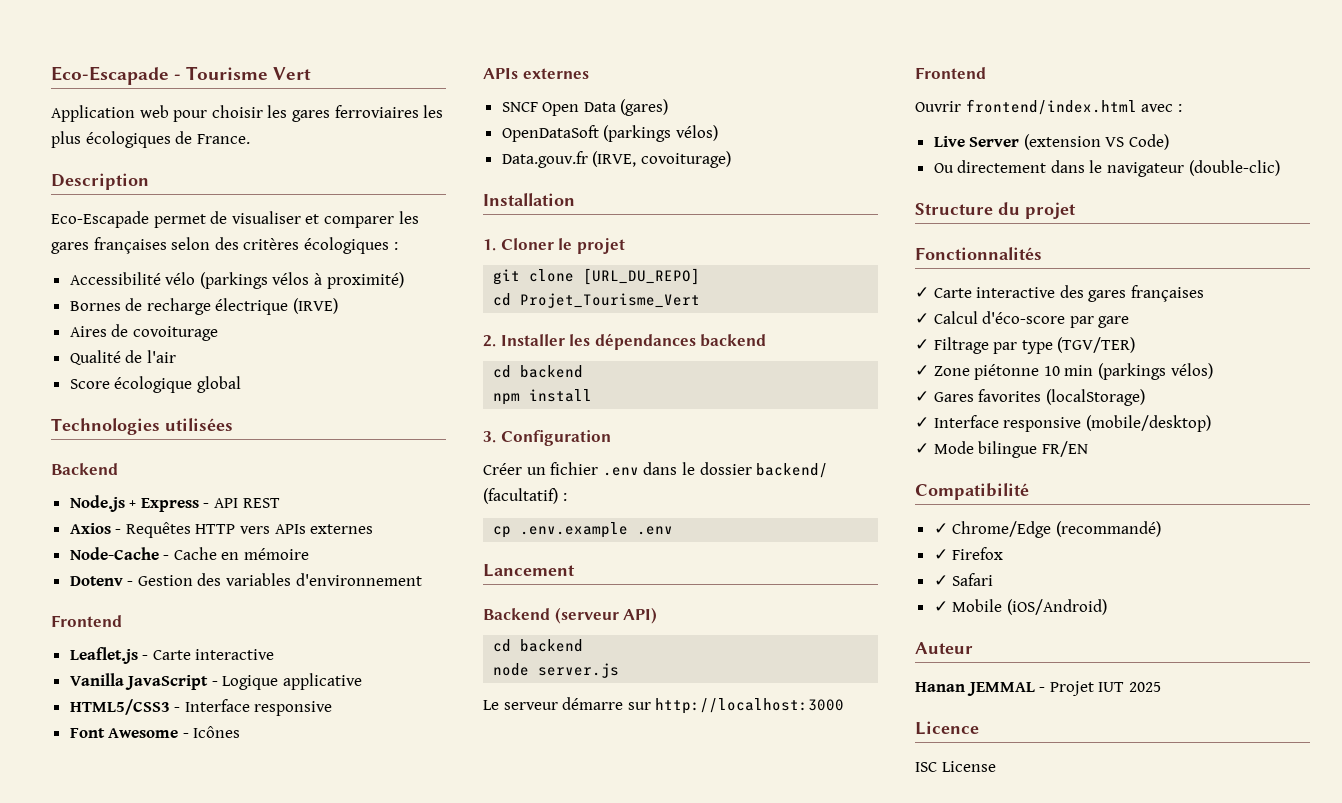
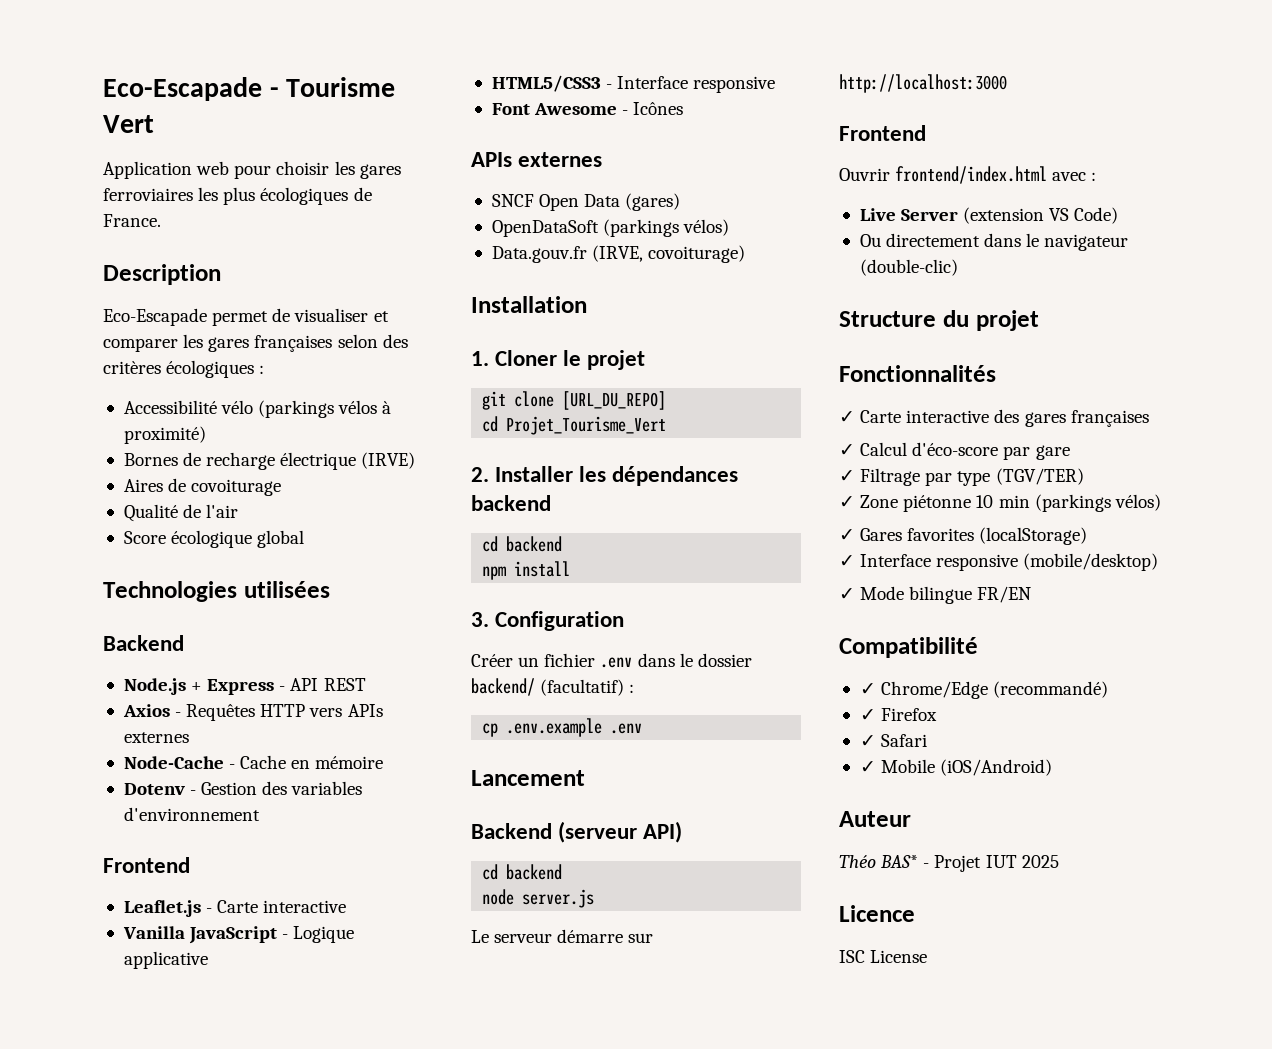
- Hanan JEMMAL - Projet IUT 2025
+ Théo BAS* - Projet IUT 2025

